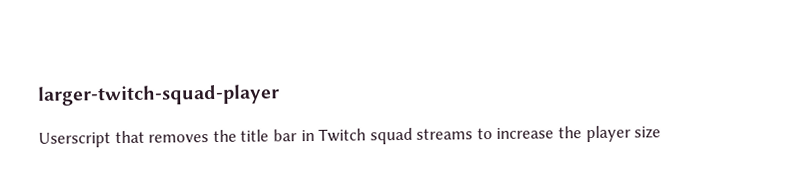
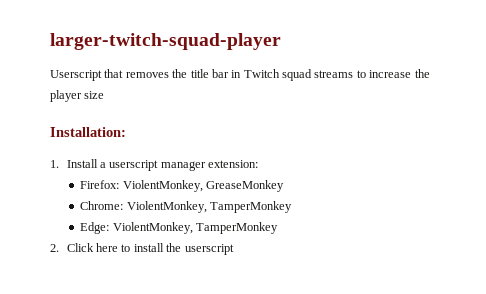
+ Installation:
+ 1. Install a userscript manager extension:
+ Firefox: ViolentMonkey, GreaseMonkey
+ Chrome: ViolentMonkey, TamperMonkey
+ Edge: ViolentMonkey, TamperMonkey
+ 2. Click here to install the userscript

